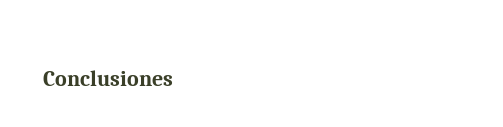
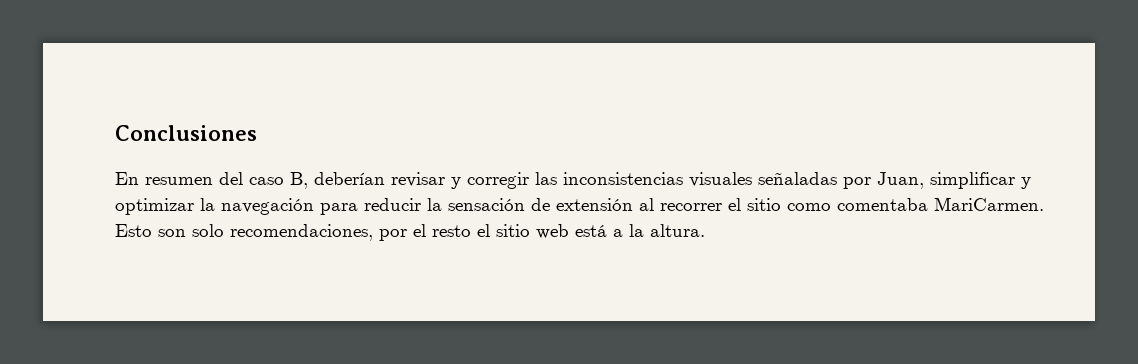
+ En resumen del caso B, deberían revisar y corregir las inconsistencias visuales señaladas por Juan, simplificar y optimizar la navegación para reducir la sensación de extensión al recorrer el sitio como comentaba MariCarmen. Esto son solo recomendaciones, por el resto el sitio web está a la altura.

